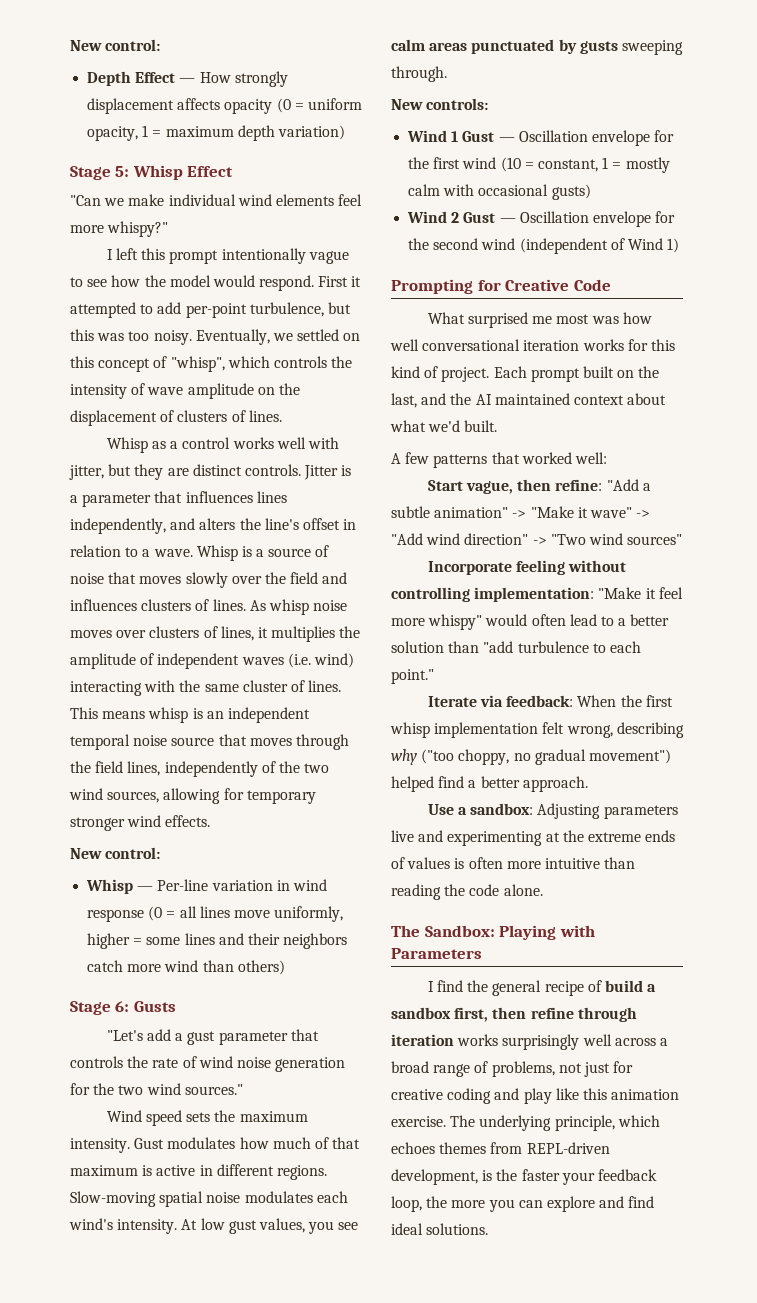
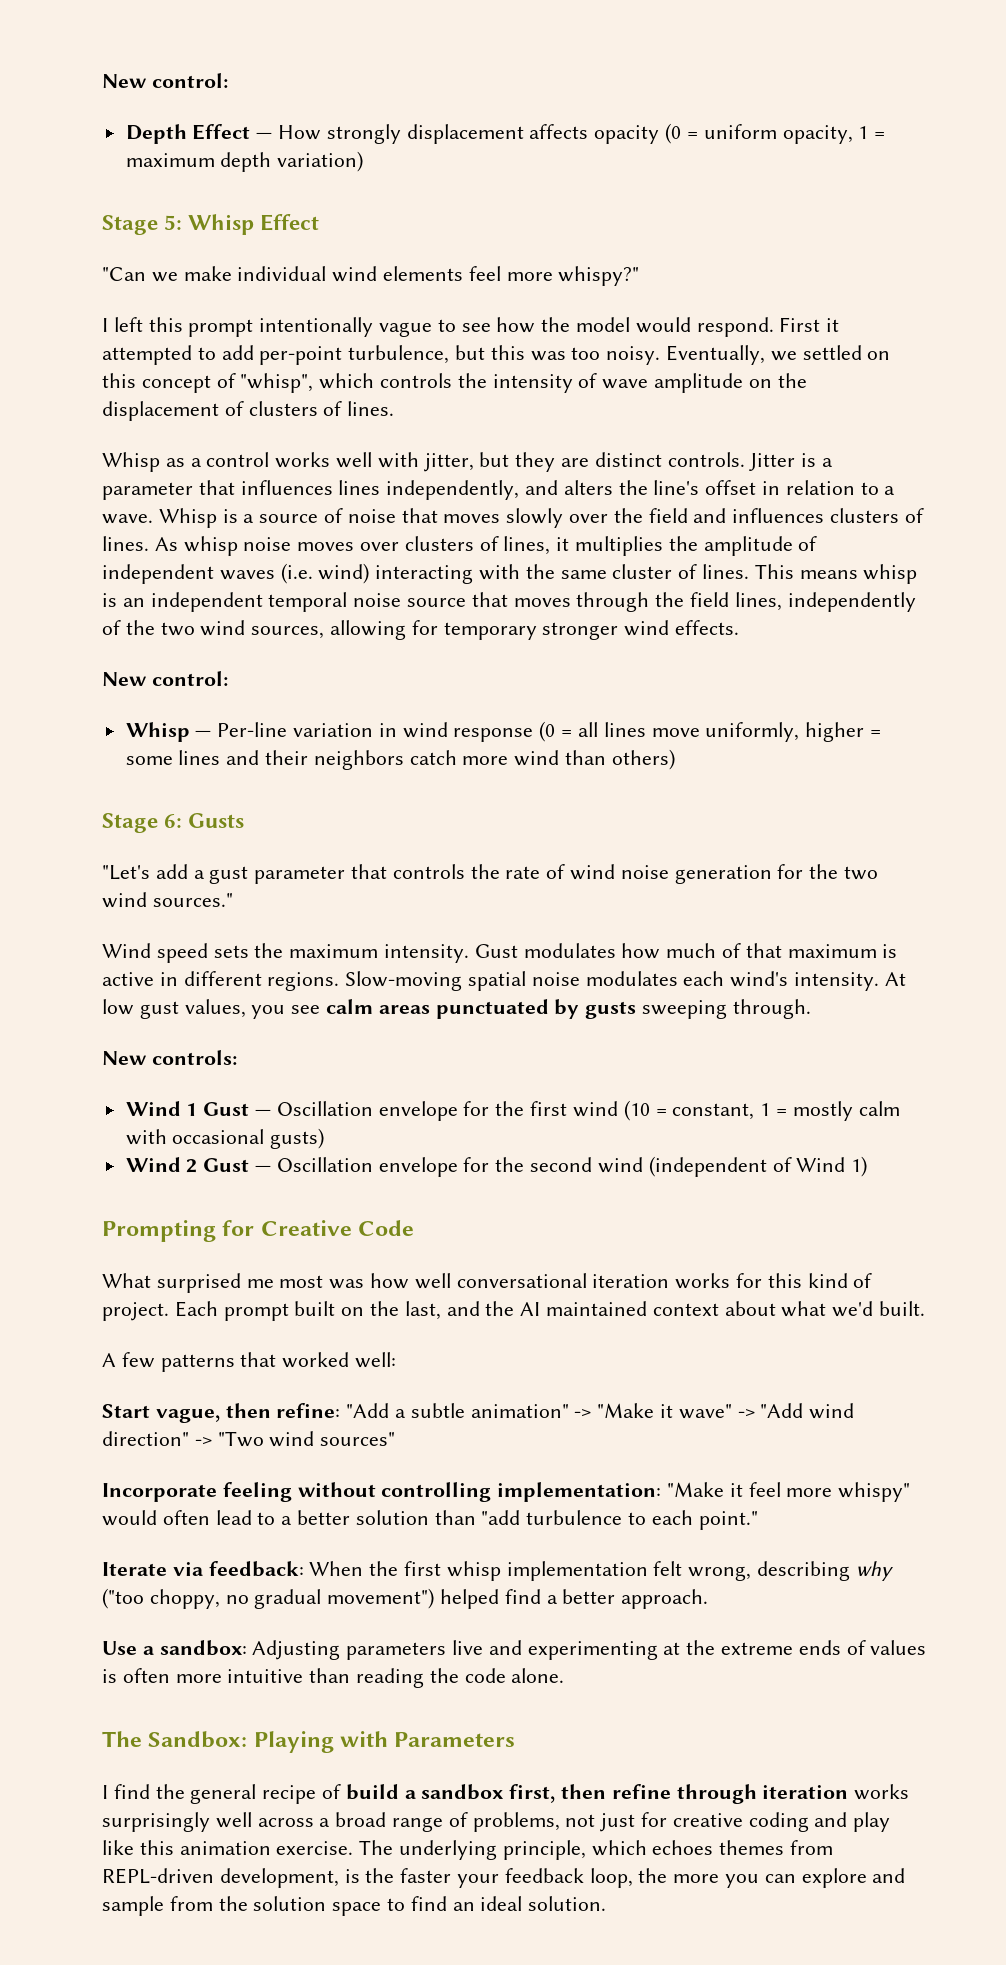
- The underlying principle, which echoes themes from REPL-driven development, is the faster your feedback loop, the more you can explore and find ideal solutions.
+ The underlying principle, which echoes themes from REPL-driven development, is the faster your feedback loop, the more you can explore and sample from the solution space to find an ideal solution.

